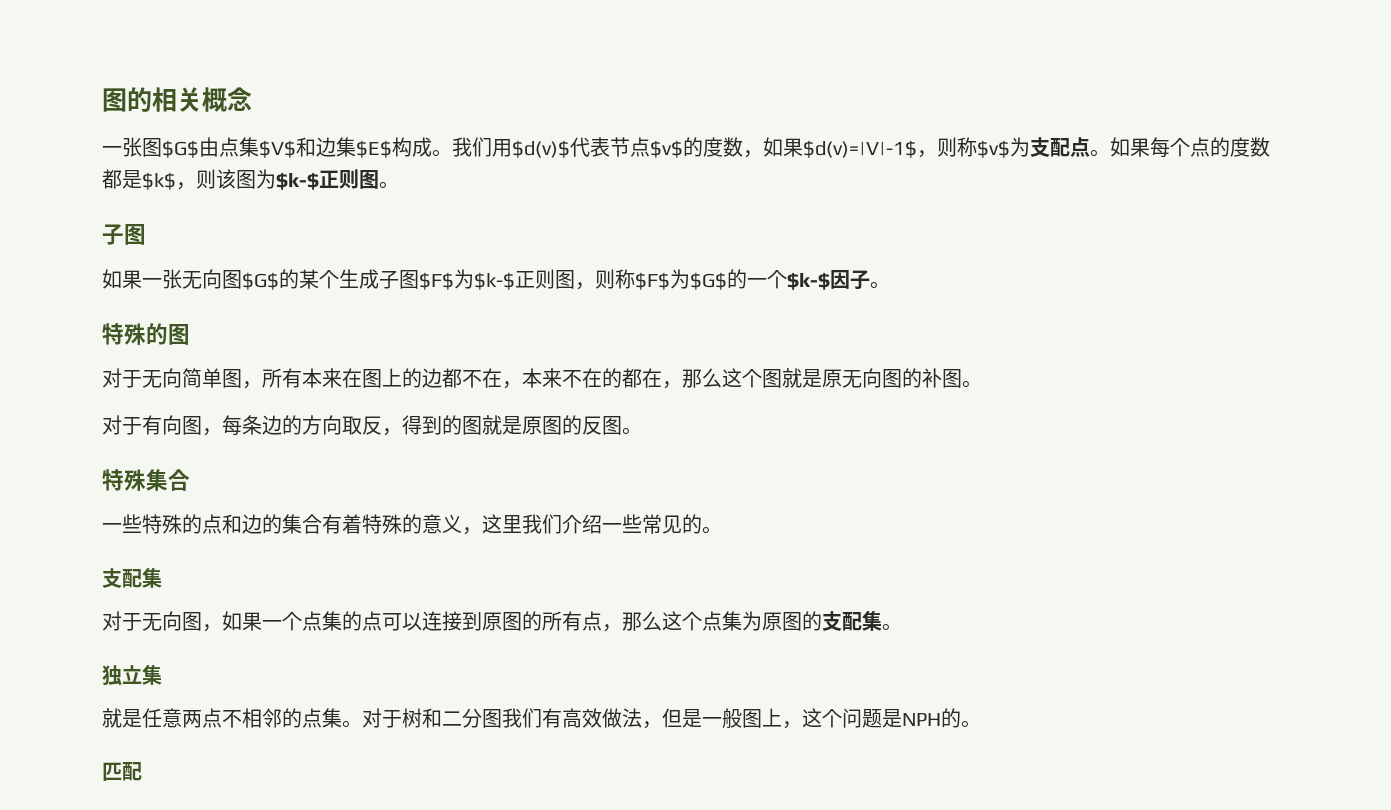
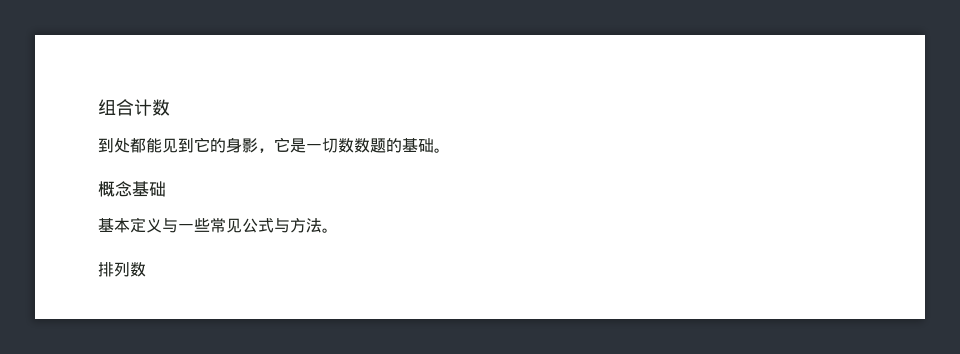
- 图的相关概念
- 一张图$G$由点集$V$和边集$E$构成。我们用$d(v)$代表节点$v$的度数，如果$d(v)=|V|-1$，则称$v$为支配点。如果每个点的度数都是$k$，则该图为$k-$正则图。
- 子图
- 如果一张无向图$G$的某个生成子图$F$为$k-$正则图，则称$F$为$G$的一个$k-$因子。
- 特殊的图
- 对于无向简单图，所有本来在图上的边都不在，本来不在的都在，那么这个图就是原无向图的补图。
- 对于有向图，每条边的方向取反，得到的图就是原图的反图。
- 特殊集合
- 一些特殊的点和边的集合有着特殊的意义，这里我们介绍一些常见的。
- 支配集
- 对于无向图，如果一个点集的点可以连接到原图的所有点，那么这个点集为原图的支配集。
- 独立集
- 就是任意两点不相邻的点集。对于树和二分图我们有高效做法，但是一般图上，这个问题是NPH的。
- 匹配
+ 组合计数
+ 到处都能见到它的身影，它是一切数数题的基础。
+ 概念基础
+ 基本定义与一些常见公式与方法。
+ 排列数

